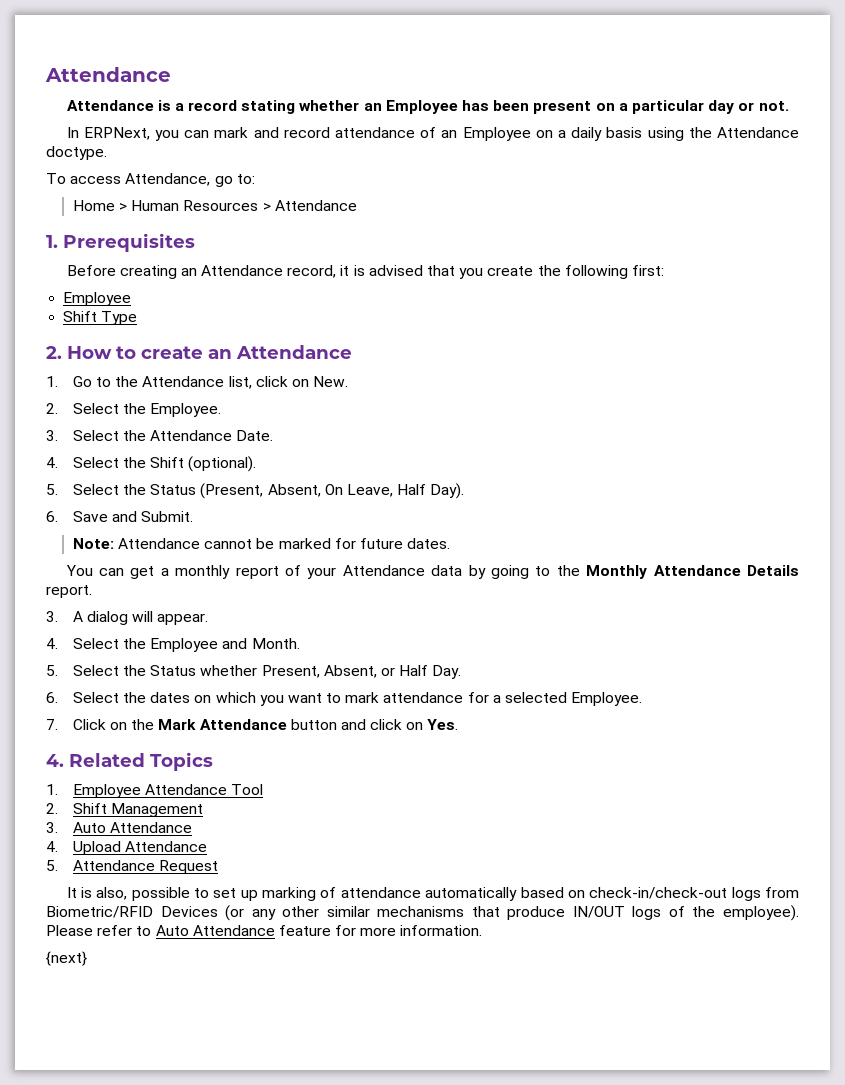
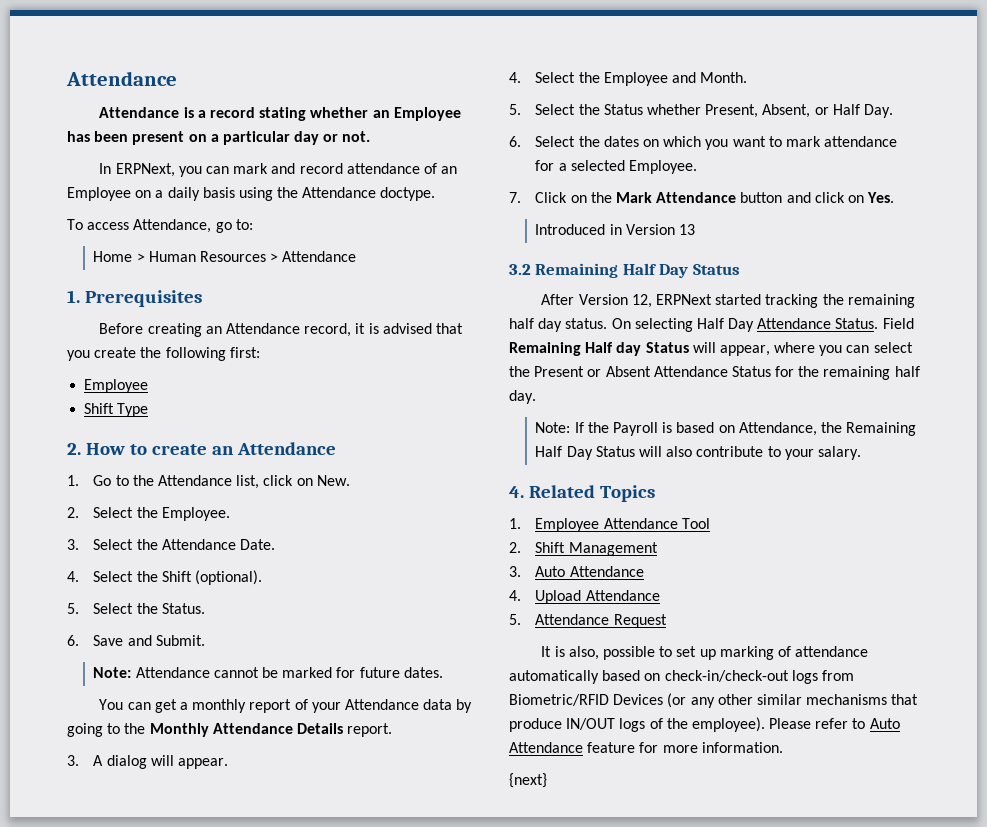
- 5. Select the Status (Present, Absent, On Leave, Half Day).
+ 5. Select the Status.
+ Introduced in Version 13
+ 3.2 Remaining Half Day Status
+ After Version 12, ERPNext started tracking the remaining half day status. On selecting Half Day Attendance Status. Field Remaining Half day Status will appear, where you can select the Present or Absent Attendance Status for the remaining half day.
+ Note: If the Payroll is based on Attendance, the Remaining Half Day Status will also contribute to your salary.

